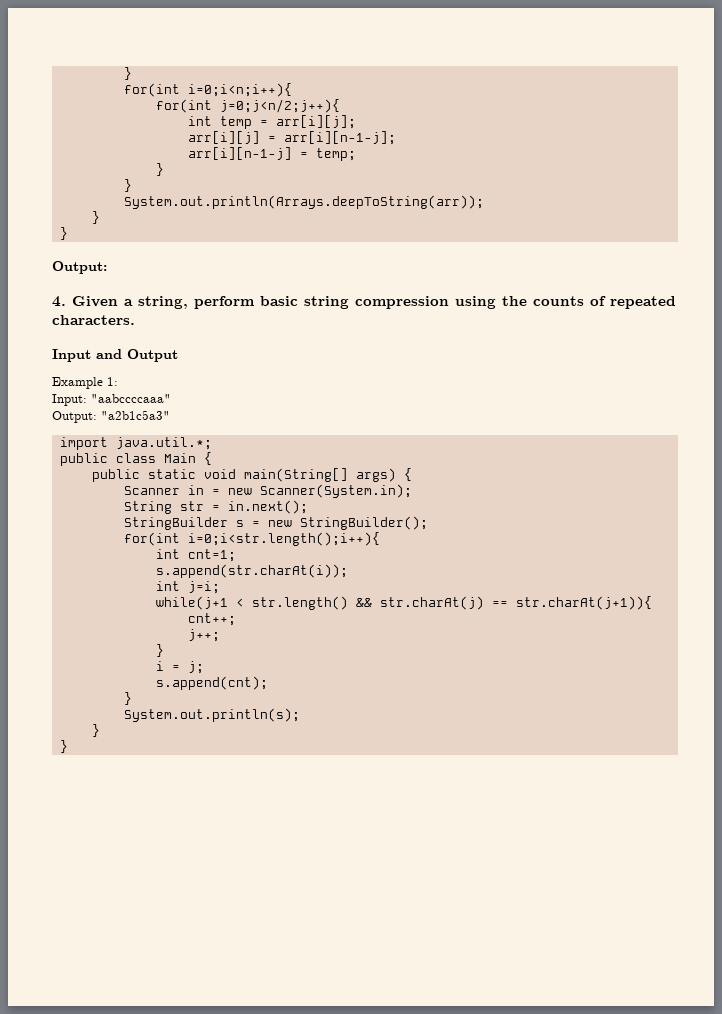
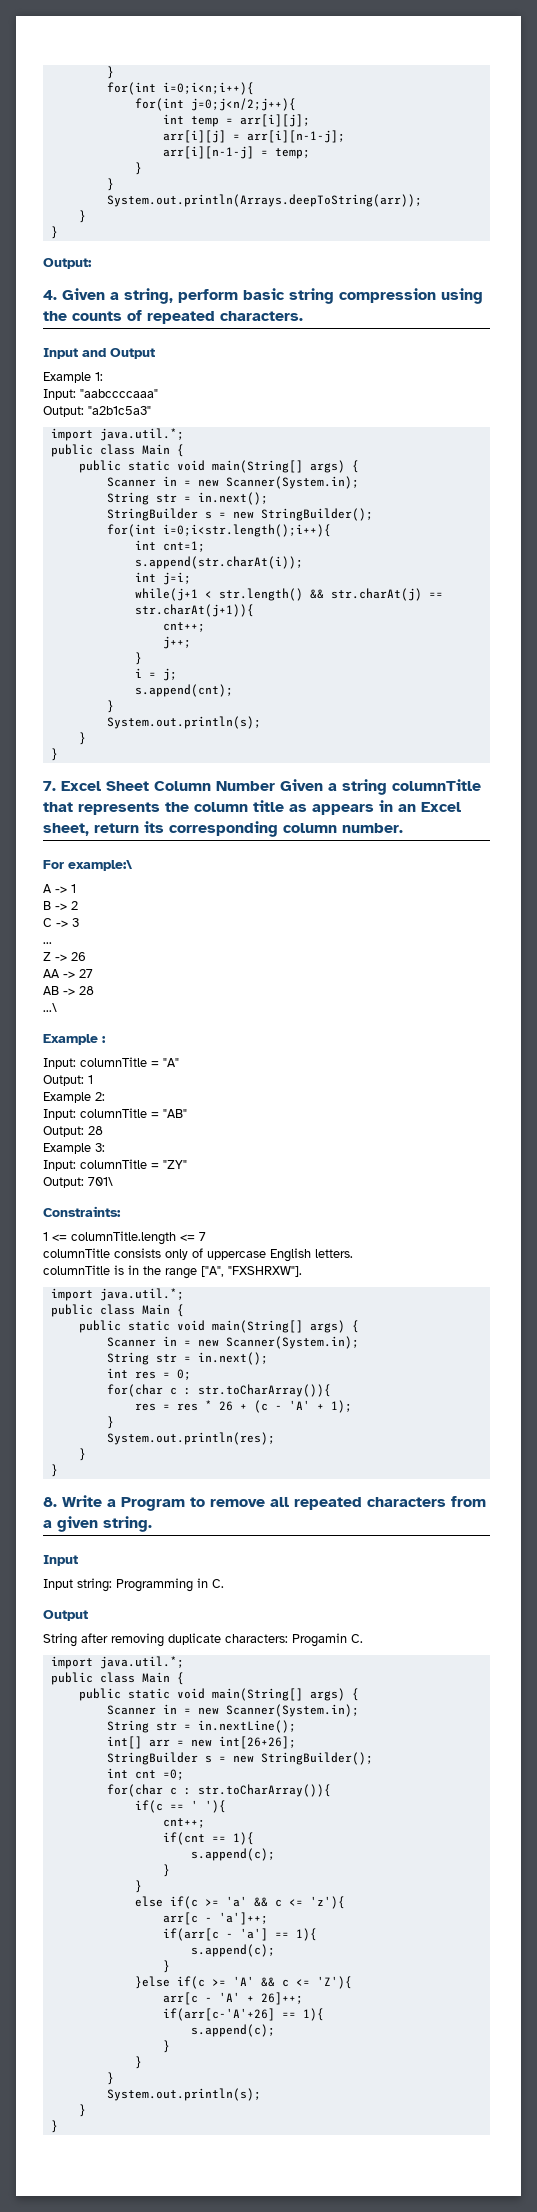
+ 7. Excel Sheet Column Number Given a string columnTitle that represents the column title as appears in an Excel sheet, return its corresponding column number.
+ For example:\
+ A -> 1
+ B -> 2
+ C -> 3
+ ...
+ Z -> 26
+ AA -> 27
+ AB -> 28
+ ...\
+ Example :
+ Input: columnTitle = "A"
+ Output: 1
+ Example 2:
+ Input: columnTitle = "AB"
+ Output: 28
+ Example 3:
+ Input: columnTitle = "ZY"
+ Output: 701\
+ Constraints:
+ 1 <= columnTitle.length <= 7
+ columnTitle consists only of uppercase English letters.
+ columnTitle is in the range ["A", "FXSHRXW"].
+ import java.util.*;
+ public class Main {
+ public static void main(String[] args) {
+ Scanner in = new Scanner(System.in);
+ String str = in.next();
+ int res = 0;
+ for(char c : str.toCharArray()){
+ res = res * 26 + (c - 'A' + 1);
+ }
+ System.out.println(res);
+ }
+ }
+ 8. Write a Program to remove all repeated characters from a given string.
+ Input
+ Input string: Programming in C.
+ Output
+ String after removing duplicate characters: Progamin C.
+ import java.util.*;
+ public class Main {
+ public static void main(String[] args) {
+ Scanner in = new Scanner(System.in);
+ String str = in.nextLine();
+ int[] arr = new int[26+26];
+ StringBuilder s = new StringBuilder();
+ int cnt =0;
+ for(char c : str.toCharArray()){
+ if(c == ' '){
+ cnt++;
+ if(cnt == 1){
+ s.append(c);
+ }
+ }
+ else if(c >= 'a' && c <= 'z'){
+ arr[c - 'a']++;
+ if(arr[c - 'a'] == 1){
+ s.append(c);
+ }
+ }else if(c >= 'A' && c <= 'Z'){
+ arr[c - 'A' + 26]++;
+ if(arr[c-'A'+26] == 1){
+ s.append(c);
+ }
+ }
+ }
+ System.out.println(s);
+ }
+ }

